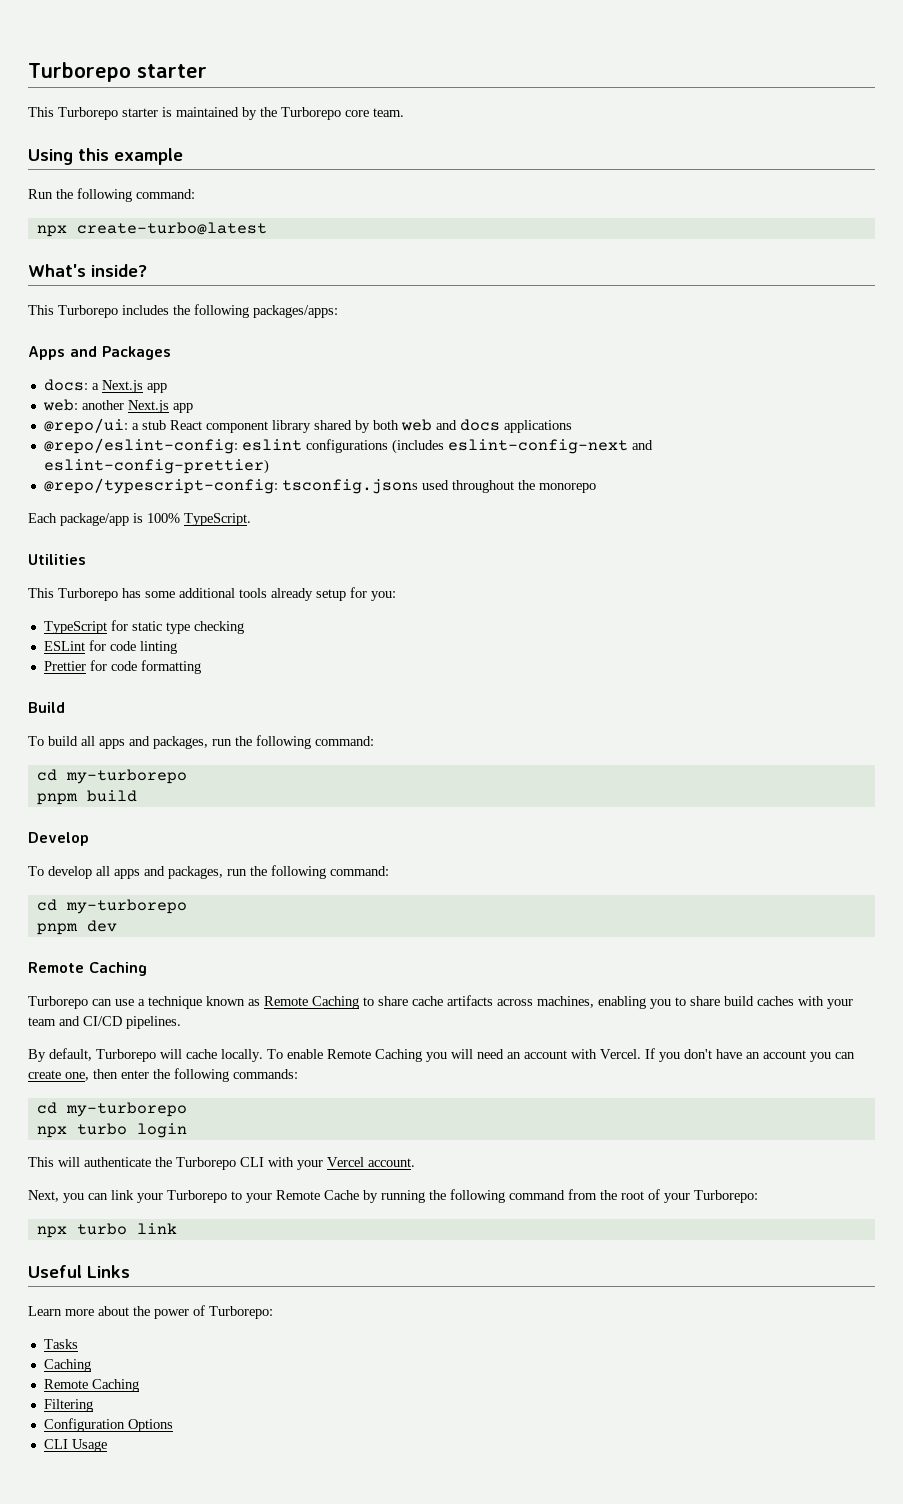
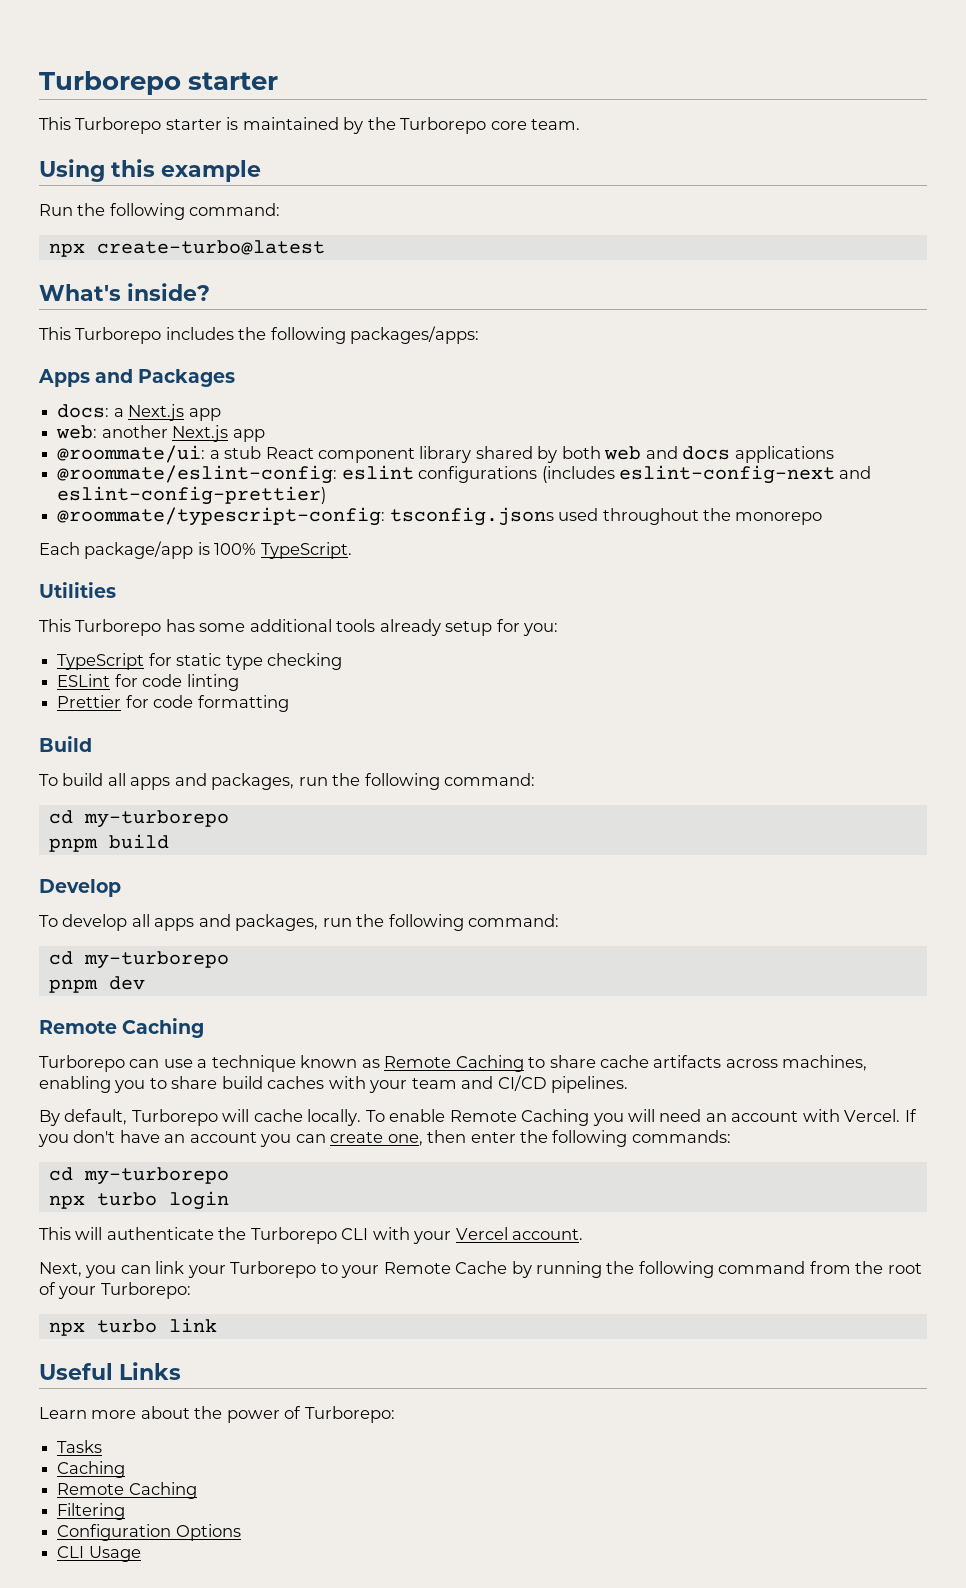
- @repo/ui: a stub React component library shared by both web and docs applications
+ @roommate/ui: a stub React component library shared by both web and docs applications
- @repo/eslint-config: eslint configurations (includes eslint-config-next and eslint-config-prettier)
+ @roommate/eslint-config: eslint configurations (includes eslint-config-next and eslint-config-prettier)
- @repo/typescript-config: tsconfig.jsons used throughout the monorepo
+ @roommate/typescript-config: tsconfig.jsons used throughout the monorepo

